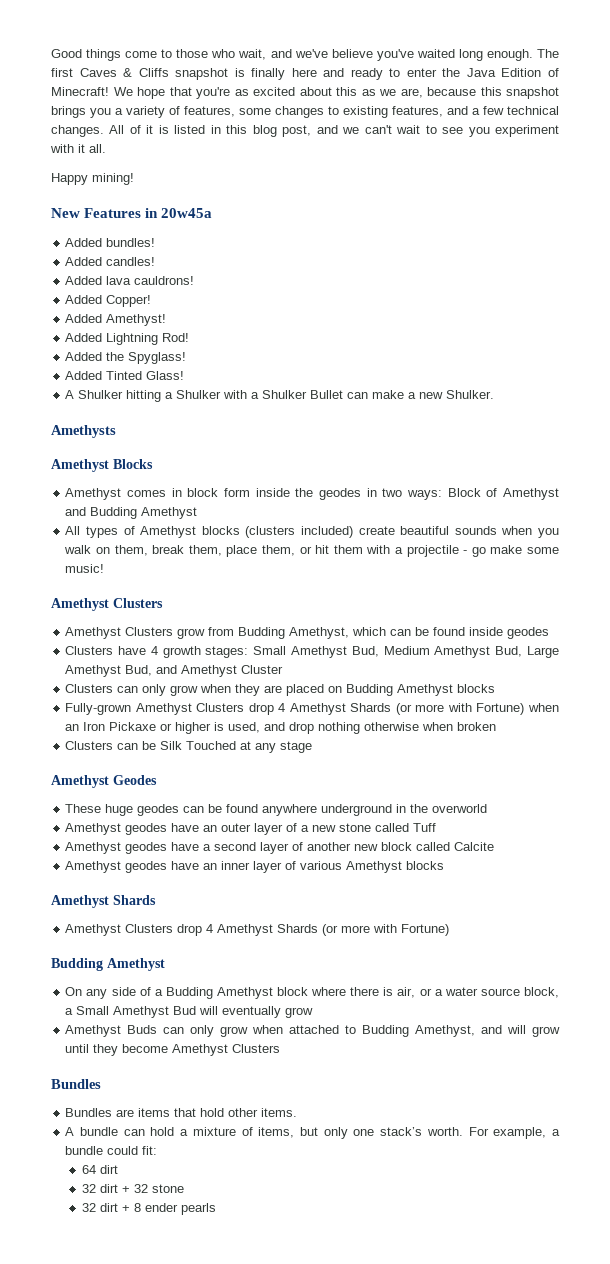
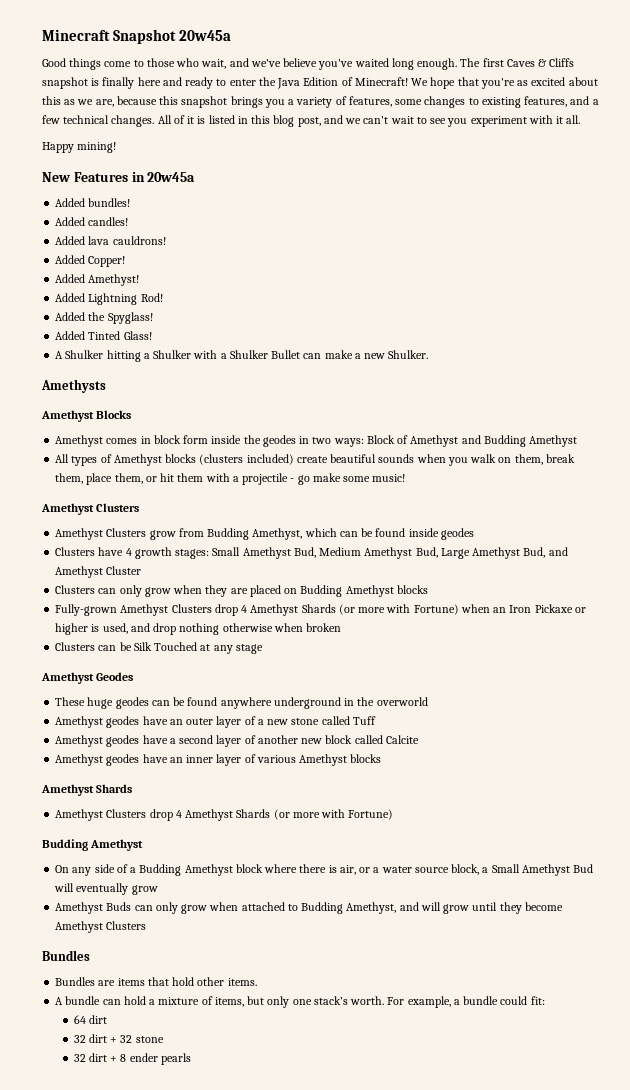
+ Minecraft Snapshot 20w45a

